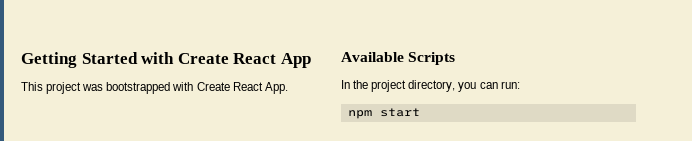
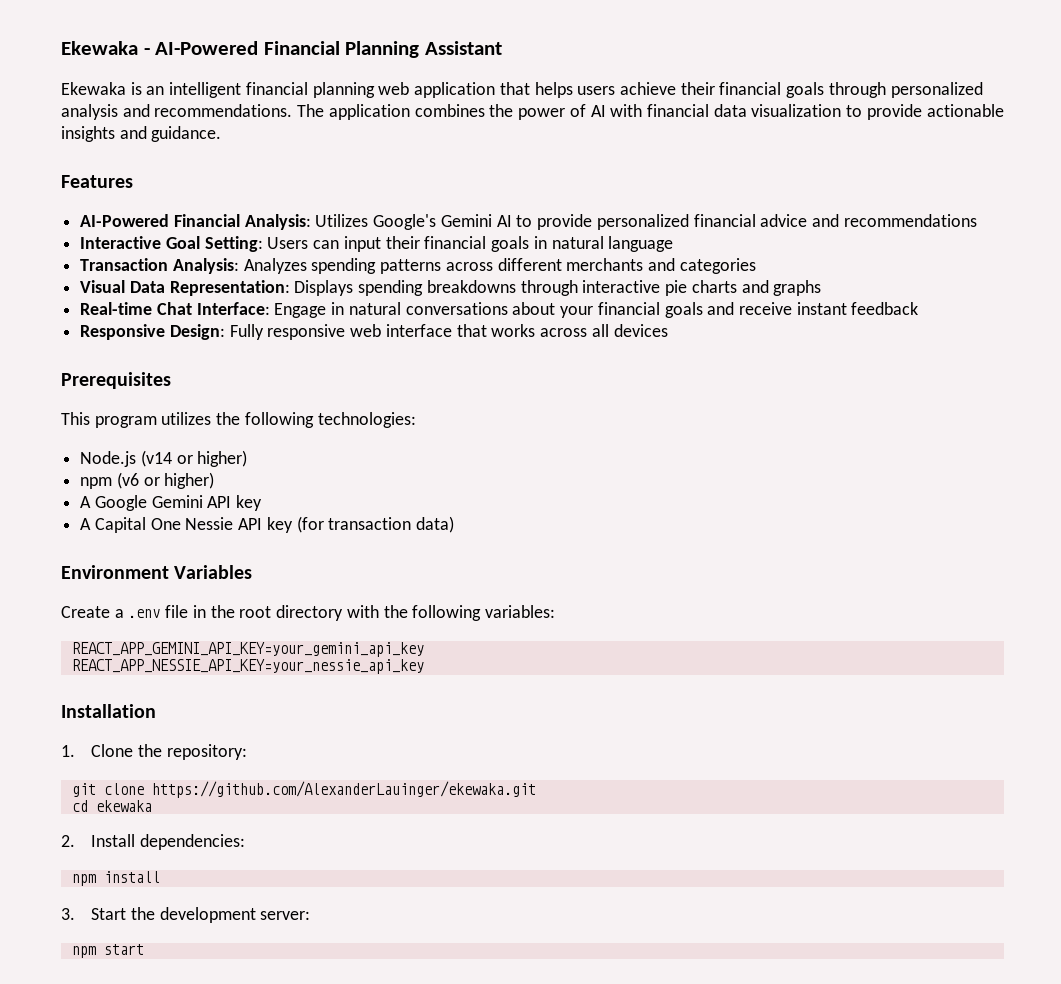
- Getting Started with Create React App
- This project was bootstrapped with Create React App.
- Available Scripts
- In the project directory, you can run:
+ Ekewaka - AI-Powered Financial Planning Assistant
+ Ekewaka is an intelligent financial planning web application that helps users achieve their financial goals through personalized analysis and recommendations. The application combines the power of AI with financial data visualization to provide actionable insights and guidance.
+ Features
+ AI-Powered Financial Analysis: Utilizes Google's Gemini AI to provide personalized financial advice and recommendations
+ Interactive Goal Setting: Users can input their financial goals in natural language
+ Transaction Analysis: Analyzes spending patterns across different merchants and categories
+ Visual Data Representation: Displays spending breakdowns through interactive pie charts and graphs
+ Real-time Chat Interface: Engage in natural conversations about your financial goals and receive instant feedback
+ Responsive Design: Fully responsive web interface that works across all devices
+ Prerequisites
+ This program utilizes the following technologies:
+ Node.js (v14 or higher)
+ npm (v6 or higher)
+ A Google Gemini API key
+ A Capital One Nessie API key (for transaction data)
+ Environment Variables
+ Create a .env file in the root directory with the following variables:
+ REACT_APP_GEMINI_API_KEY=your_gemini_api_key
+ REACT_APP_NESSIE_API_KEY=your_nessie_api_key
+ Installation
+ 1. Clone the repository:
+ git clone https://github.com/AlexanderLauinger/ekewaka.git
+ cd ekewaka
+ 2. Install dependencies:
+ npm install
+ 3. Start the development server:

